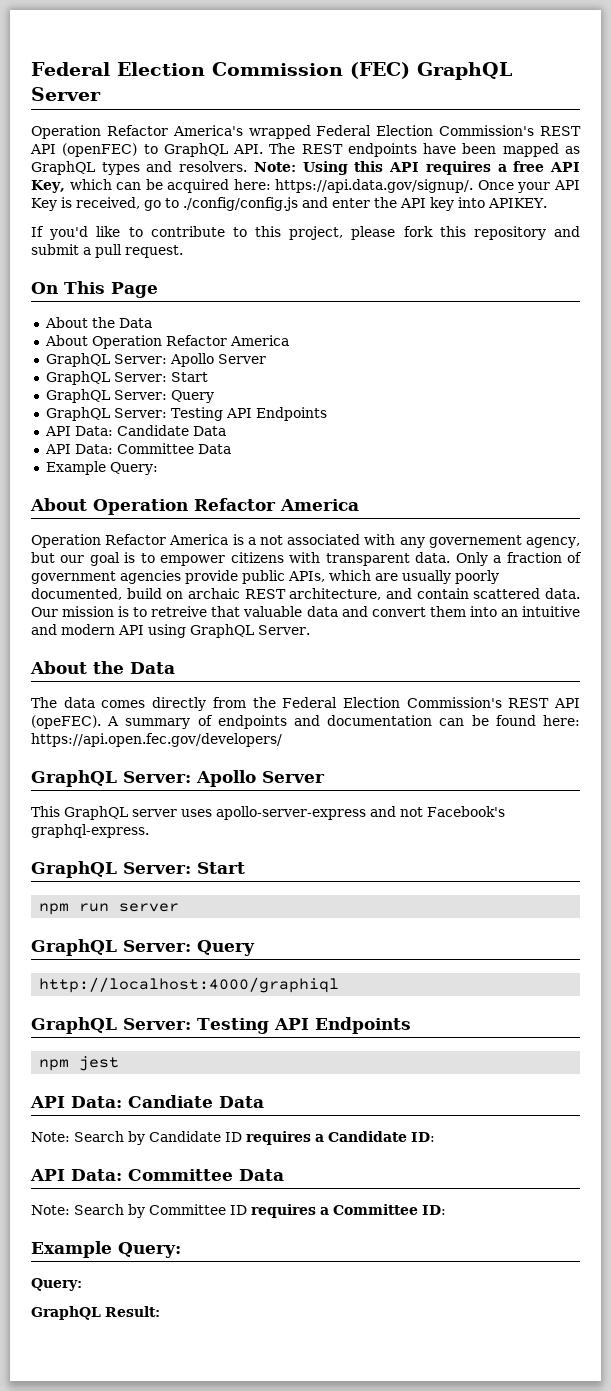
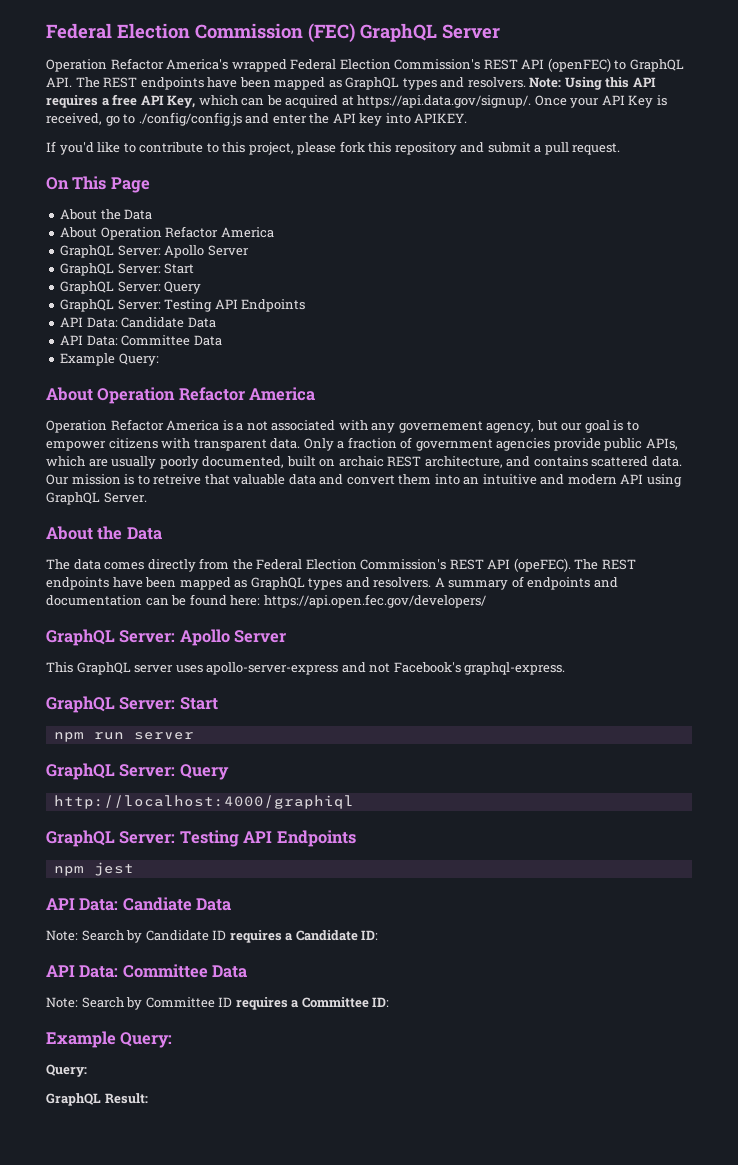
- Note: Using this API requires a free API Key, which can be acquired here: https://api.data.gov/signup/. Once your API Key is received, go to ./config/config.js and enter the API key into APIKEY.
+ Note: Using this API requires a free API Key, which can be acquired at https://api.data.gov/signup/. Once your API Key is received, go to ./config/config.js and enter the API key into APIKEY.
- Only a fraction of government agencies provide public APIs, which are usually poorly documented, build on archaic REST architecture, and contain scattered data.
+ Only a fraction of government agencies provide public APIs, which are usually poorly documented, built on archaic REST architecture, and contains scattered data.
- The data comes directly from the Federal Election Commission's REST API (opeFEC).
+ The data comes directly from the Federal Election Commission's REST API (opeFEC). The REST endpoints have been mapped as GraphQL types and resolvers.

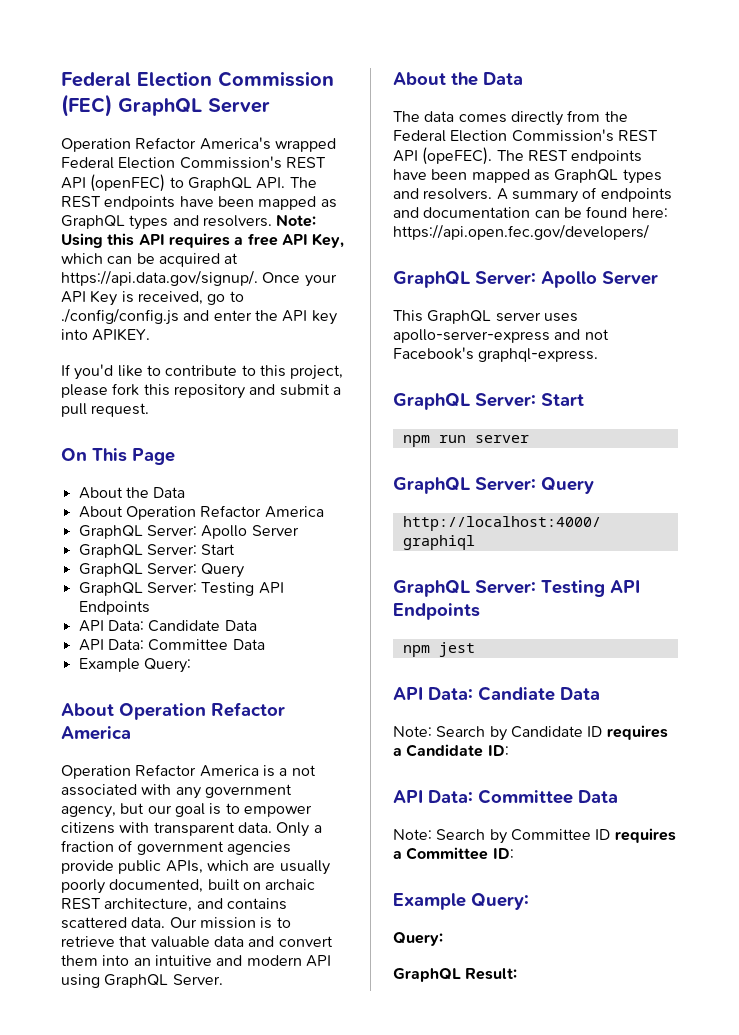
- Operation Refactor America is a not associated with any governement agency, but our goal is to empower citizens with transparent data.
+ Operation Refactor America is a not associated with any government agency, but our goal is to empower citizens with transparent data.
- Our mission is to retreive that valuable data and convert them into an intuitive and modern API using GraphQL Server.
+ Our mission is to retrieve that valuable data and convert them into an intuitive and modern API using GraphQL Server.

